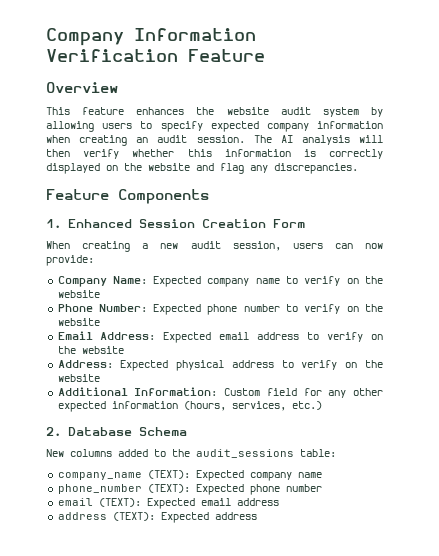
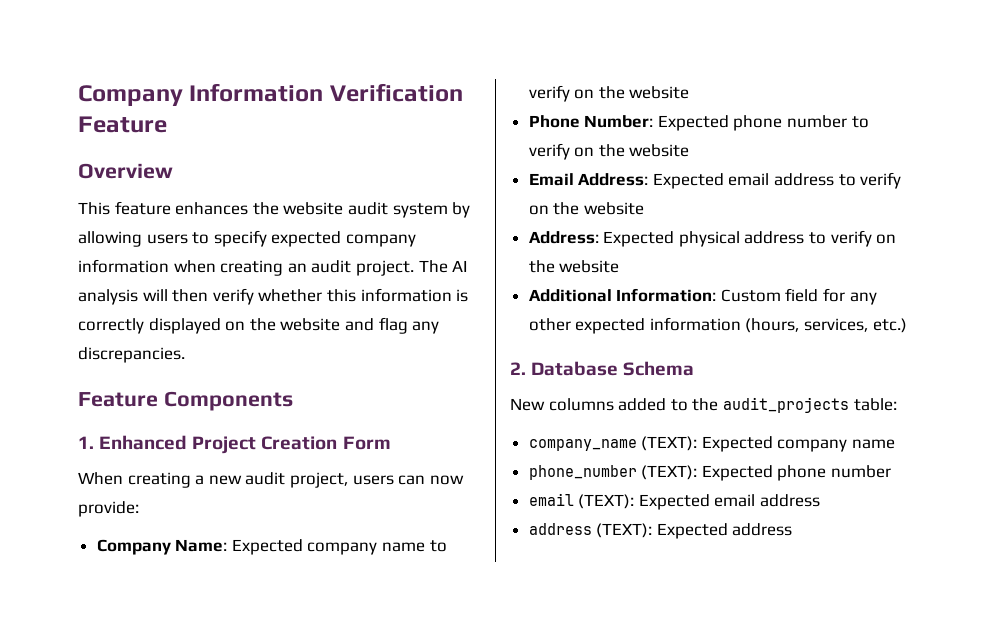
- This feature enhances the website audit system by allowing users to specify expected company information when creating an audit session.
+ This feature enhances the website audit system by allowing users to specify expected company information when creating an audit project.
- 1. Enhanced Session Creation Form
+ 1. Enhanced Project Creation Form
- When creating a new audit session, users can now provide:
+ When creating a new audit project, users can now provide:
- New columns added to the audit_sessions table:
+ New columns added to the audit_projects table:

